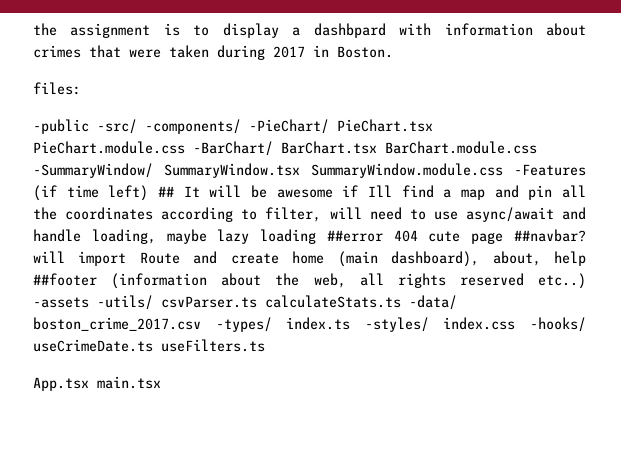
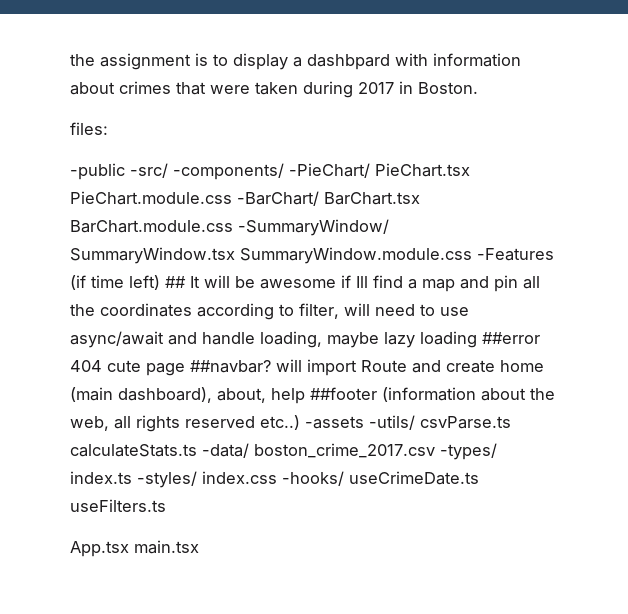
- -assets -utils/ csvParser.ts calculateStats.ts -data/ boston_crime_2017.csv -types/ index.ts -styles/ index.css -hooks/ useCrimeDate.ts useFilters.ts
+ -assets -utils/ csvParse.ts calculateStats.ts -data/ boston_crime_2017.csv -types/ index.ts -styles/ index.css -hooks/ useCrimeDate.ts useFilters.ts

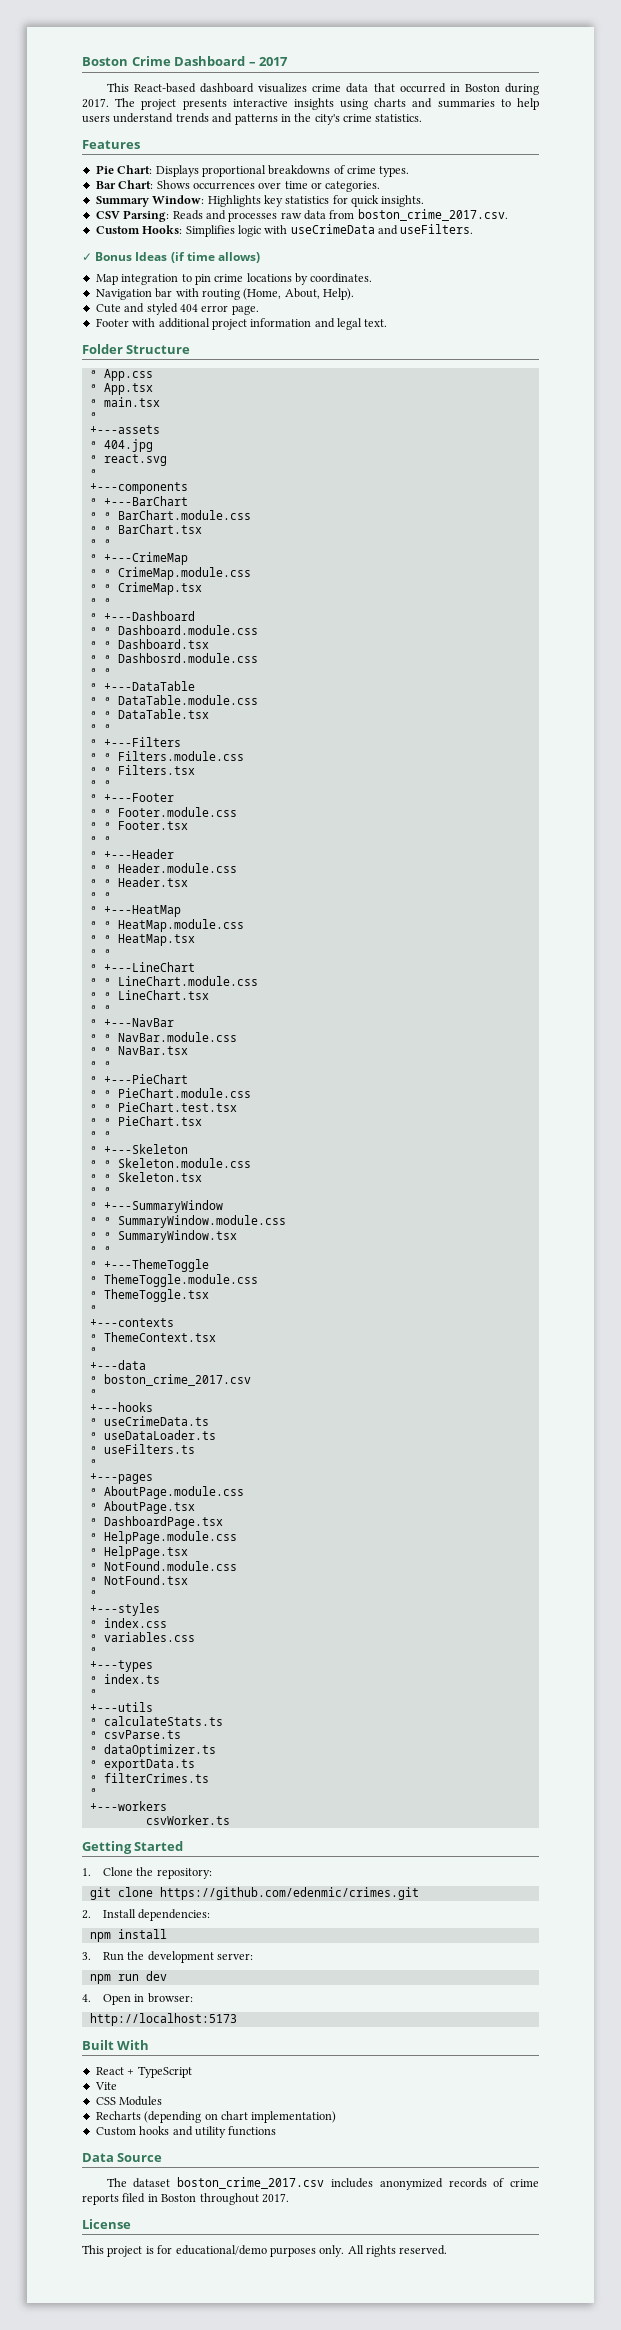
- the assignment is to display a dashbpard with information about crimes that were taken during 2017 in Boston.
- files:
- -public -src/ -components/ -PieChart/ PieChart.tsx PieChart.module.css -BarChart/ BarChart.tsx BarChart.module.css -SummaryWindow/ SummaryWindow.tsx SummaryWindow.module.css -Features (if time left) ## It will be awesome if Ill find a map and pin all the coordinates according to filter, will need to use async/await and handle loading, maybe lazy loading ##error 404 cute page ##navbar? will import Route and create home (main dashboard), about, help ##footer (information about the web, all rights reserved etc..) -assets -utils/ csvParse.ts calculateStats.ts -data/ boston_crime_2017.csv -types/ index.ts -styles/ index.css -hooks/ useCrimeDate.ts useFilters.ts
- App.tsx main.tsx
+ Boston Crime Dashboard – 2017
+ This React-based dashboard visualizes crime data that occurred in Boston during 2017. The project presents interactive insights using charts and summaries to help users understand trends and patterns in the city's crime statistics.
+ Features
+ Pie Chart: Displays proportional breakdowns of crime types.
+ Bar Chart: Shows occurrences over time or categories.
+ Summary Window: Highlights key statistics for quick insights.
+ CSV Parsing: Reads and processes raw data from boston_crime_2017.csv.
+ Custom Hooks: Simplifies logic with useCrimeData and useFilters.
+ ✓ Bonus Ideas (if time allows)
+ Map integration to pin crime locations by coordinates.
+ Navigation bar with routing (Home, About, Help).
+ Cute and styled 404 error page.
+ Footer with additional project information and legal text.
+ Folder Structure
+ ª App.css
+ ª App.tsx
+ ª main.tsx
+ ª
+ +---assets
+ ª 404.jpg
+ ª react.svg
+ ª
+ +---components
+ ª +---BarChart
+ ª ª BarChart.module.css
+ ª ª BarChart.tsx
+ ª ª
+ ª +---CrimeMap
+ ª ª CrimeMap.module.css
+ ª ª CrimeMap.tsx
+ ª ª
+ ª +---Dashboard
+ ª ª Dashboard.module.css
+ ª ª Dashboard.tsx
+ ª ª Dashbosrd.module.css
+ ª ª
+ ª +---DataTable
+ ª ª DataTable.module.css
+ ª ª DataTable.tsx
+ ª ª
+ ª +---Filters
+ ª ª Filters.module.css
+ ª ª Filters.tsx
+ ª ª
+ ª +---Footer
+ ª ª Footer.module.css
+ ª ª Footer.tsx
+ ª ª
+ ª +---Header
+ ª ª Header.module.css
+ ª ª Header.tsx
+ ª ª
+ ª +---HeatMap
+ ª ª HeatMap.module.css
+ ª ª HeatMap.tsx
+ ª ª
+ ª +---LineChart
+ ª ª LineChart.module.css
+ ª ª LineChart.tsx
+ ª ª
+ ª +---NavBar
+ ª ª NavBar.module.css
+ ª ª NavBar.tsx
+ ª ª
+ ª +---PieChart
+ ª ª PieChart.module.css
+ ª ª PieChart.test.tsx
+ ª ª PieChart.tsx
+ ª ª
+ ª +---Skeleton
+ ª ª Skeleton.module.css
+ ª ª Skeleton.tsx
+ ª ª
+ ª +---SummaryWindow
+ ª ª SummaryWindow.module.css
+ ª ª SummaryWindow.tsx
+ ª ª
+ ª +---ThemeToggle
+ ª ThemeToggle.module.css
+ ª ThemeToggle.tsx
+ ª
+ +---contexts
+ ª ThemeContext.tsx
+ ª
+ +---data
+ ª boston_crime_2017.csv
+ ª
+ +---hooks
+ ª useCrimeData.ts
+ ª useDataLoader.ts
+ ª useFilters.ts
+ ª
+ +---pages
+ ª AboutPage.module.css
+ ª AboutPage.tsx
+ ª DashboardPage.tsx
+ ª HelpPage.module.css
+ ª HelpPage.tsx
+ ª NotFound.module.css
+ ª NotFound.tsx
+ ª
+ +---styles
+ ª index.css
+ ª variables.css
+ ª
+ +---types
+ ª index.ts
+ ª
+ +---utils
+ ª calculateStats.ts
+ ª csvParse.ts
+ ª dataOptimizer.ts
+ ª exportData.ts
+ ª filterCrimes.ts
+ ª
+ +---workers
+ csvWorker.ts
+ Getting Started
+ 1. Clone the repository:
+ git clone https://github.com/edenmic/crimes.git
+ 2. Install dependencies:
+ npm install
+ 3. Run the development server:
+ npm run dev
+ 4. Open in browser:
+ http://localhost:5173
+ Built With
+ React + TypeScript
+ Vite
+ CSS Modules
+ Recharts (depending on chart implementation)
+ Custom hooks and utility functions
+ Data Source
+ The dataset boston_crime_2017.csv includes anonymized records of crime reports filed in Boston throughout 2017.
+ License
+ This project is for educational/demo purposes only. All rights reserved.

